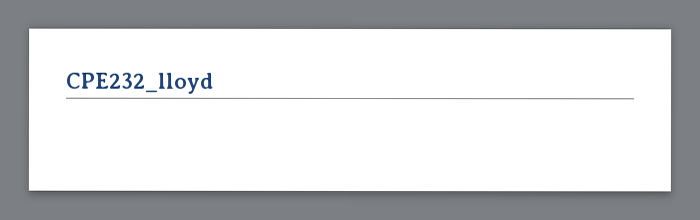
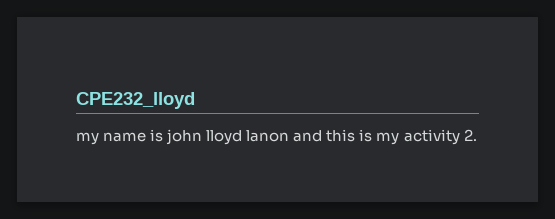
+ my name is john lloyd lanon and this is my activity 2.

